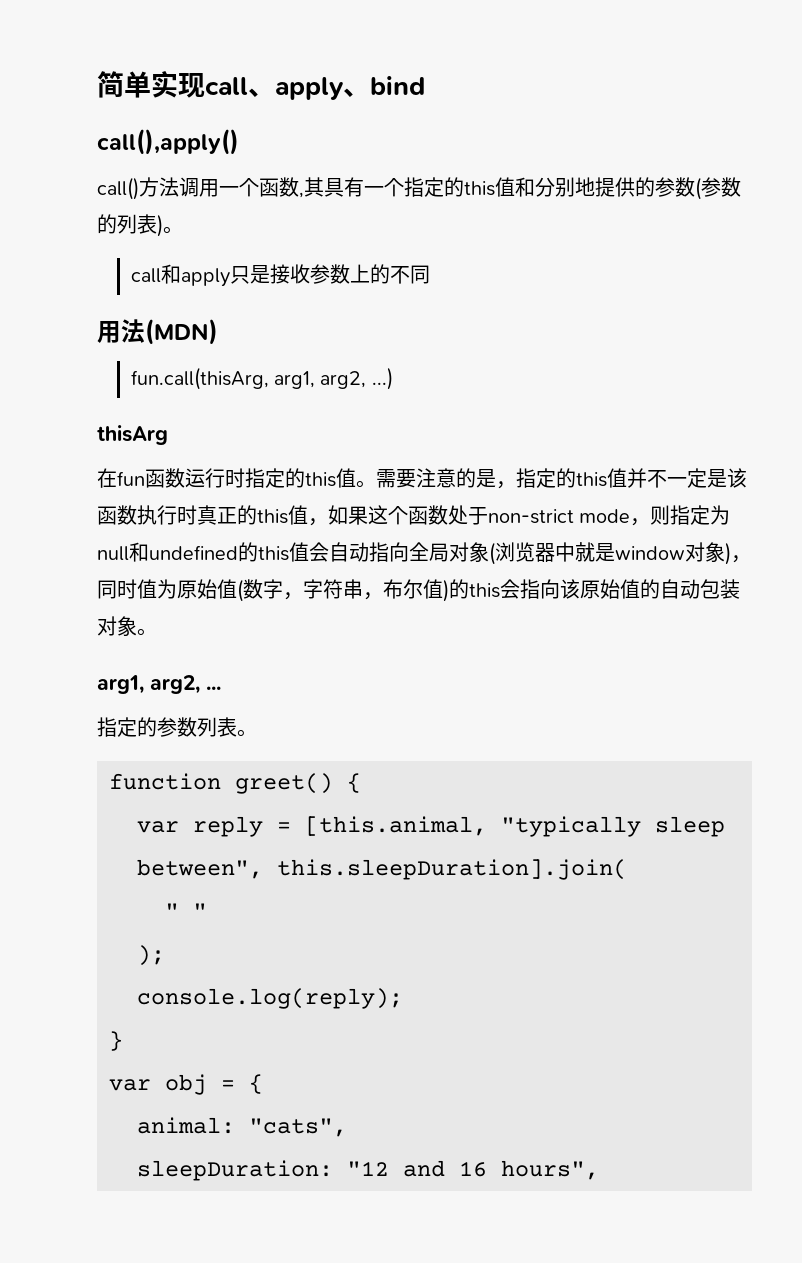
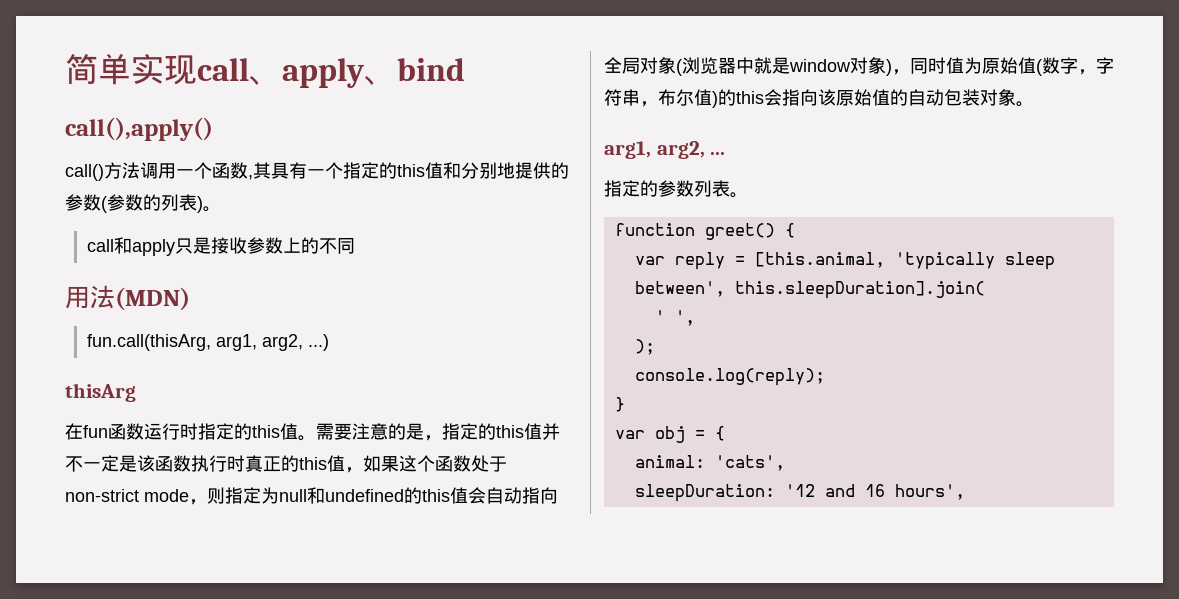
- var reply = [this.animal, "typically sleep between", this.sleepDuration].join(
+ var reply = [this.animal, 'typically sleep between', this.sleepDuration].join(
- " "
+ ' ',
- animal: "cats",
+ animal: 'cats',
- sleepDuration: "12 and 16 hours",
+ sleepDuration: '12 and 16 hours',

